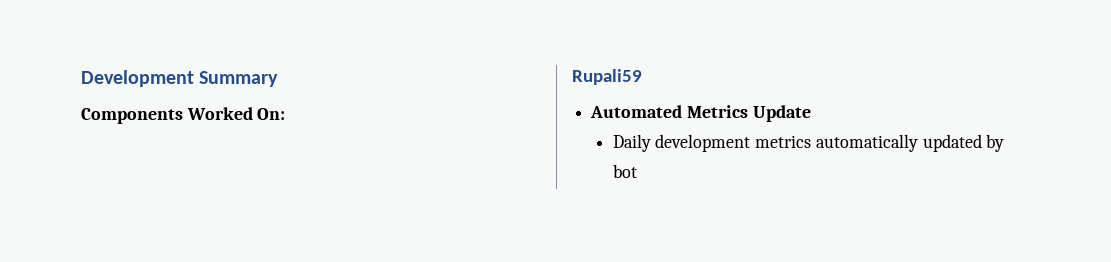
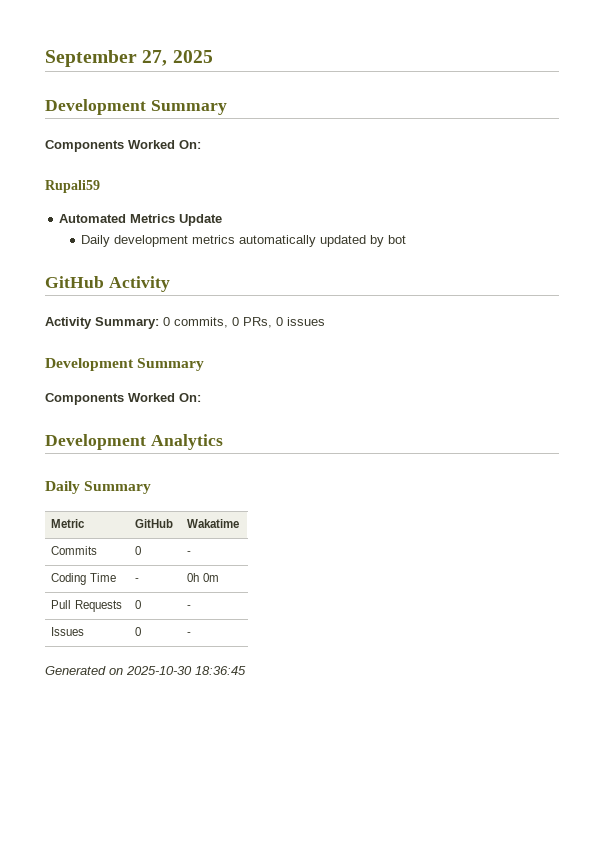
+ September 27, 2025
+ GitHub Activity
+ Activity Summary: 0 commits, 0 PRs, 0 issues
+ Development Summary
+ Components Worked On:
+ Development Analytics
+ Daily Summary
+ Metric | GitHub | Wakatime
+ Commits | 0 | -
+ Coding Time | - | 0h 0m
+ Pull Requests | 0 | -
+ Issues | 0 | -
+ Generated on 2025-10-30 18:36:45

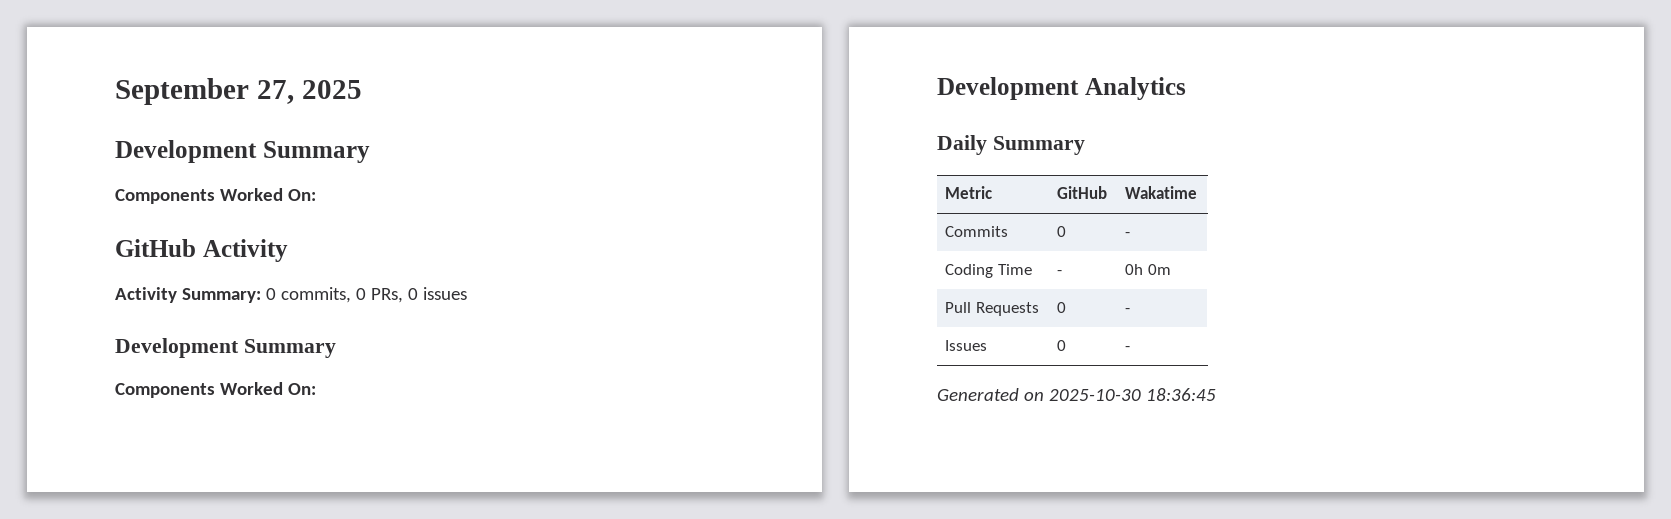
- Rupali59
- Automated Metrics Update
- Daily development metrics automatically updated by bot

